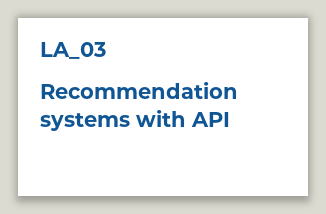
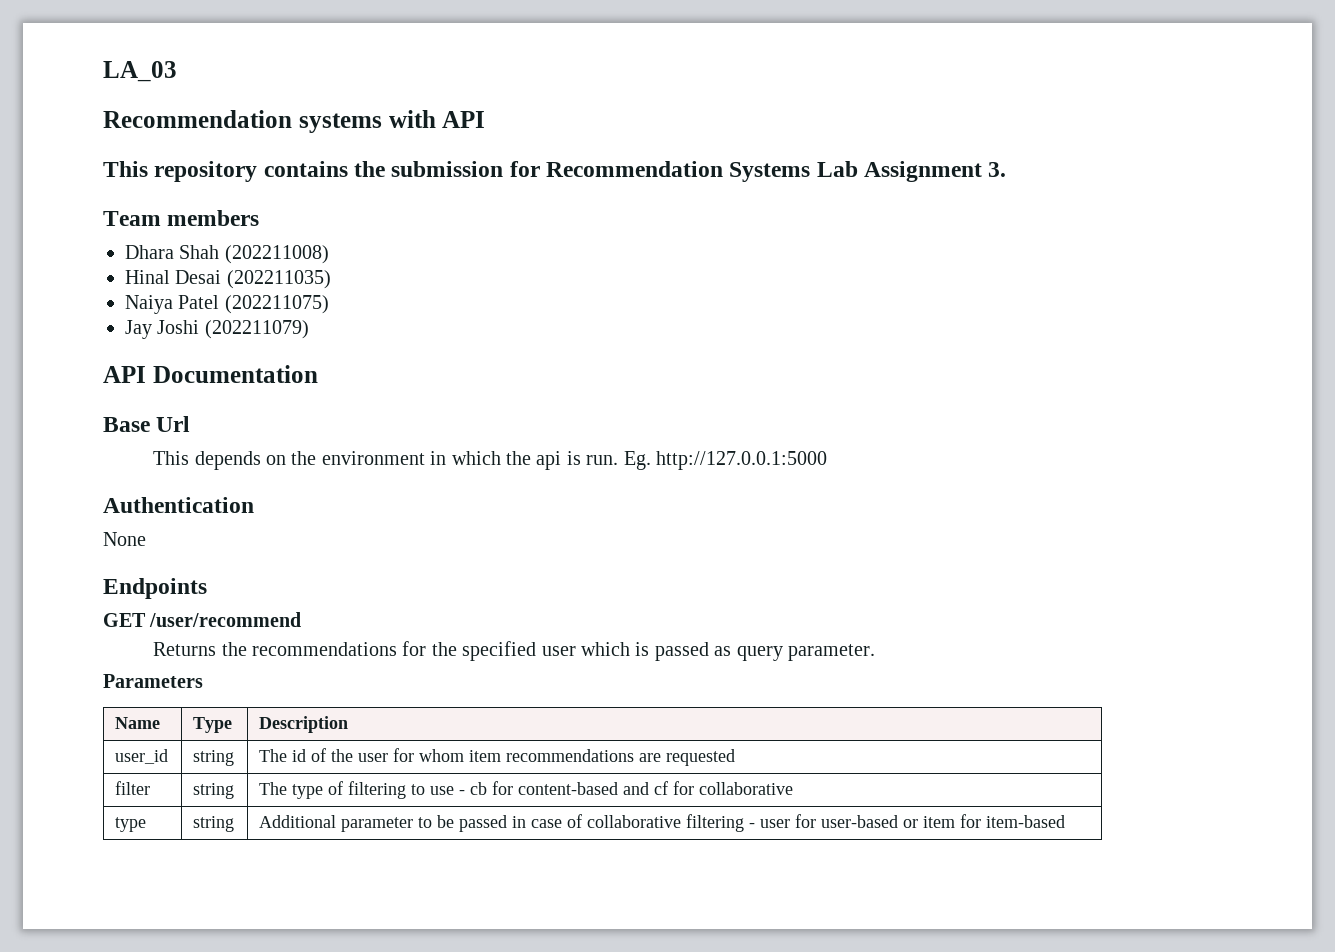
+ This repository contains the submission for Recommendation Systems Lab Assignment 3.
+ Team members
+ Dhara Shah (202211008)
+ Hinal Desai (202211035)
+ Naiya Patel (202211075)
+ Jay Joshi (202211079)
+ API Documentation
+ Base Url
+ This depends on the environment in which the api is run. Eg. http://127.0.0.1:5000
+ Authentication
+ None
+ Endpoints
+ GET /user/recommend
+ Returns the recommendations for the specified user which is passed as query parameter.
+ Parameters
+ Name | Type | Description
+ user_id | string | The id of the user for whom item recommendations are requested
+ filter | string | The type of filtering to use - cb for content-based and cf for collaborative
+ type | string | Additional parameter to be passed in case of collaborative filtering - user for user-based or item for item-based

